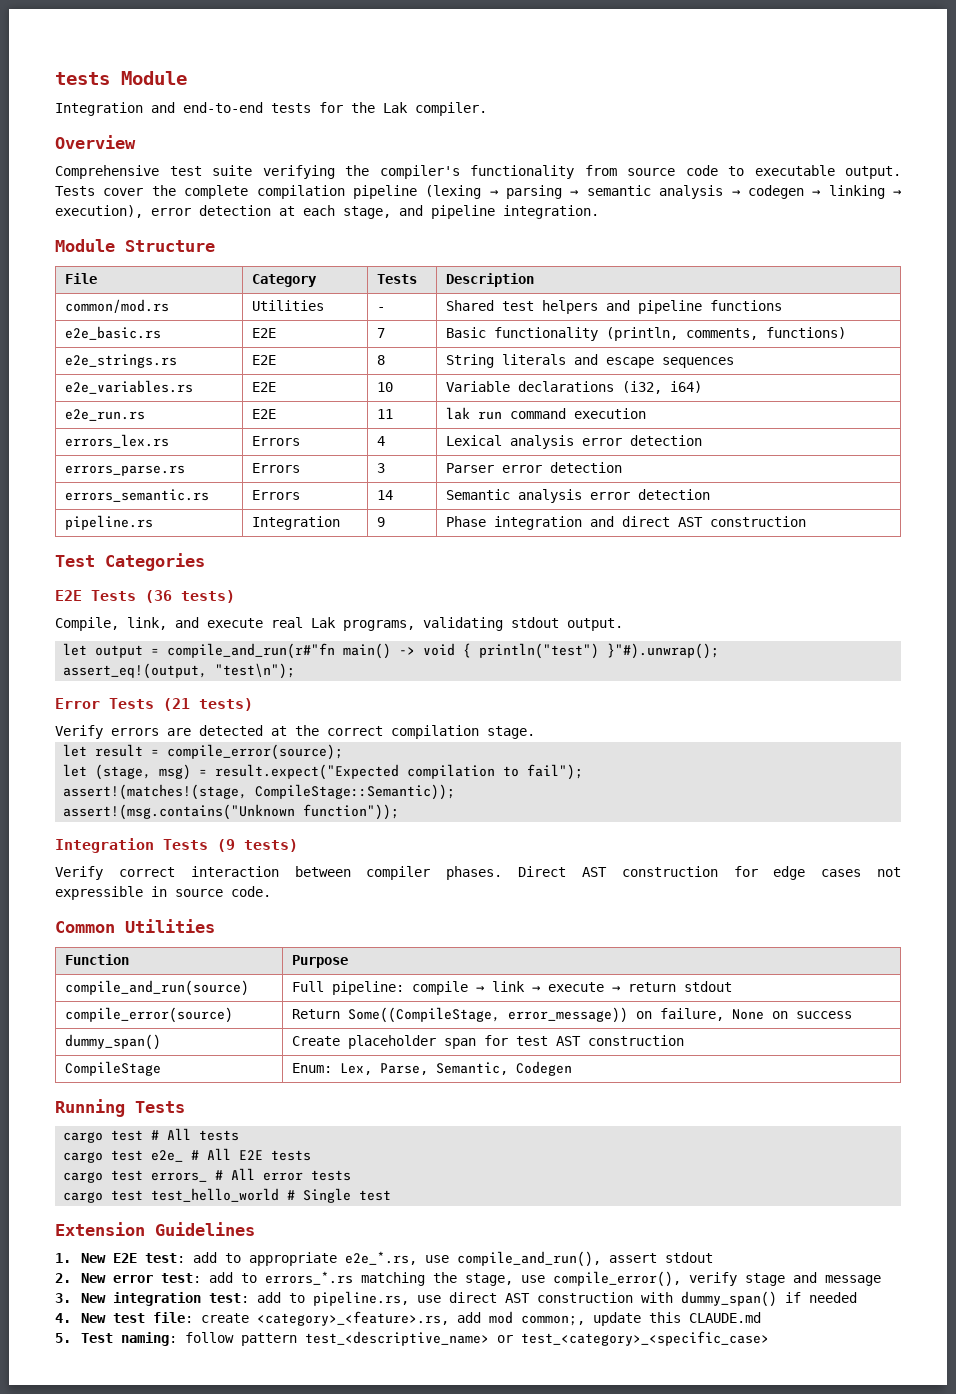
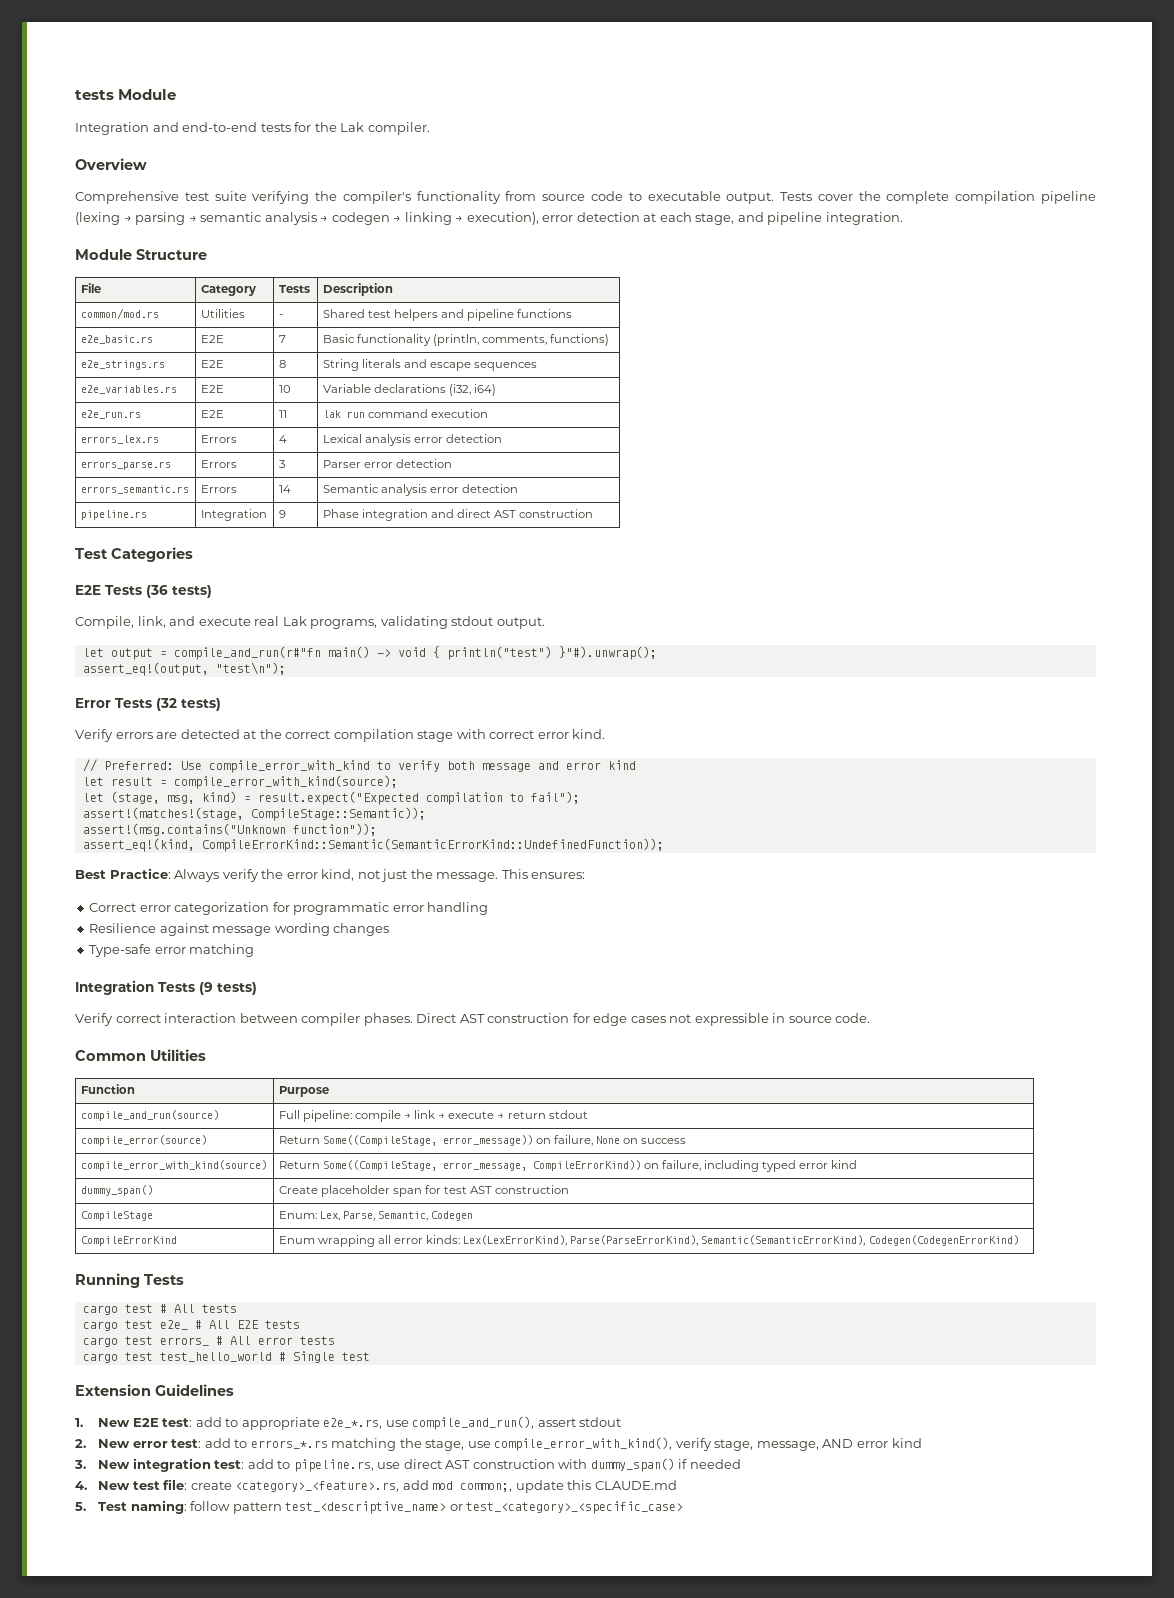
- Error Tests (21 tests)
+ Error Tests (32 tests)
- Verify errors are detected at the correct compilation stage.
+ Verify errors are detected at the correct compilation stage with correct error kind.
+ // Preferred: Use compile_error_with_kind to verify both message and error kind
- let result = compile_error(source);
+ let result = compile_error_with_kind(source);
- let (stage, msg) = result.expect("Expected compilation to fail");
+ let (stage, msg, kind) = result.expect("Expected compilation to fail");
+ assert_eq!(kind, CompileErrorKind::Semantic(SemanticErrorKind::UndefinedFunction));
+ Best Practice: Always verify the error kind, not just the message. This ensures:
+ Correct error categorization for programmatic error handling
+ Resilience against message wording changes
+ Type-safe error matching
+ compile_error_with_kind(source) | Return Some((CompileStage, error_message, CompileErrorKind)) on failure, including typed error kind
+ CompileErrorKind | Enum wrapping all error kinds: Lex(LexErrorKind), Parse(ParseErrorKind), Semantic(SemanticErrorKind), Codegen(CodegenErrorKind)
- 2. New error test: add to errors_*.rs matching the stage, use compile_error(), verify stage and message
+ 2. New error test: add to errors_*.rs matching the stage, use compile_error_with_kind(), verify stage, message, AND error kind

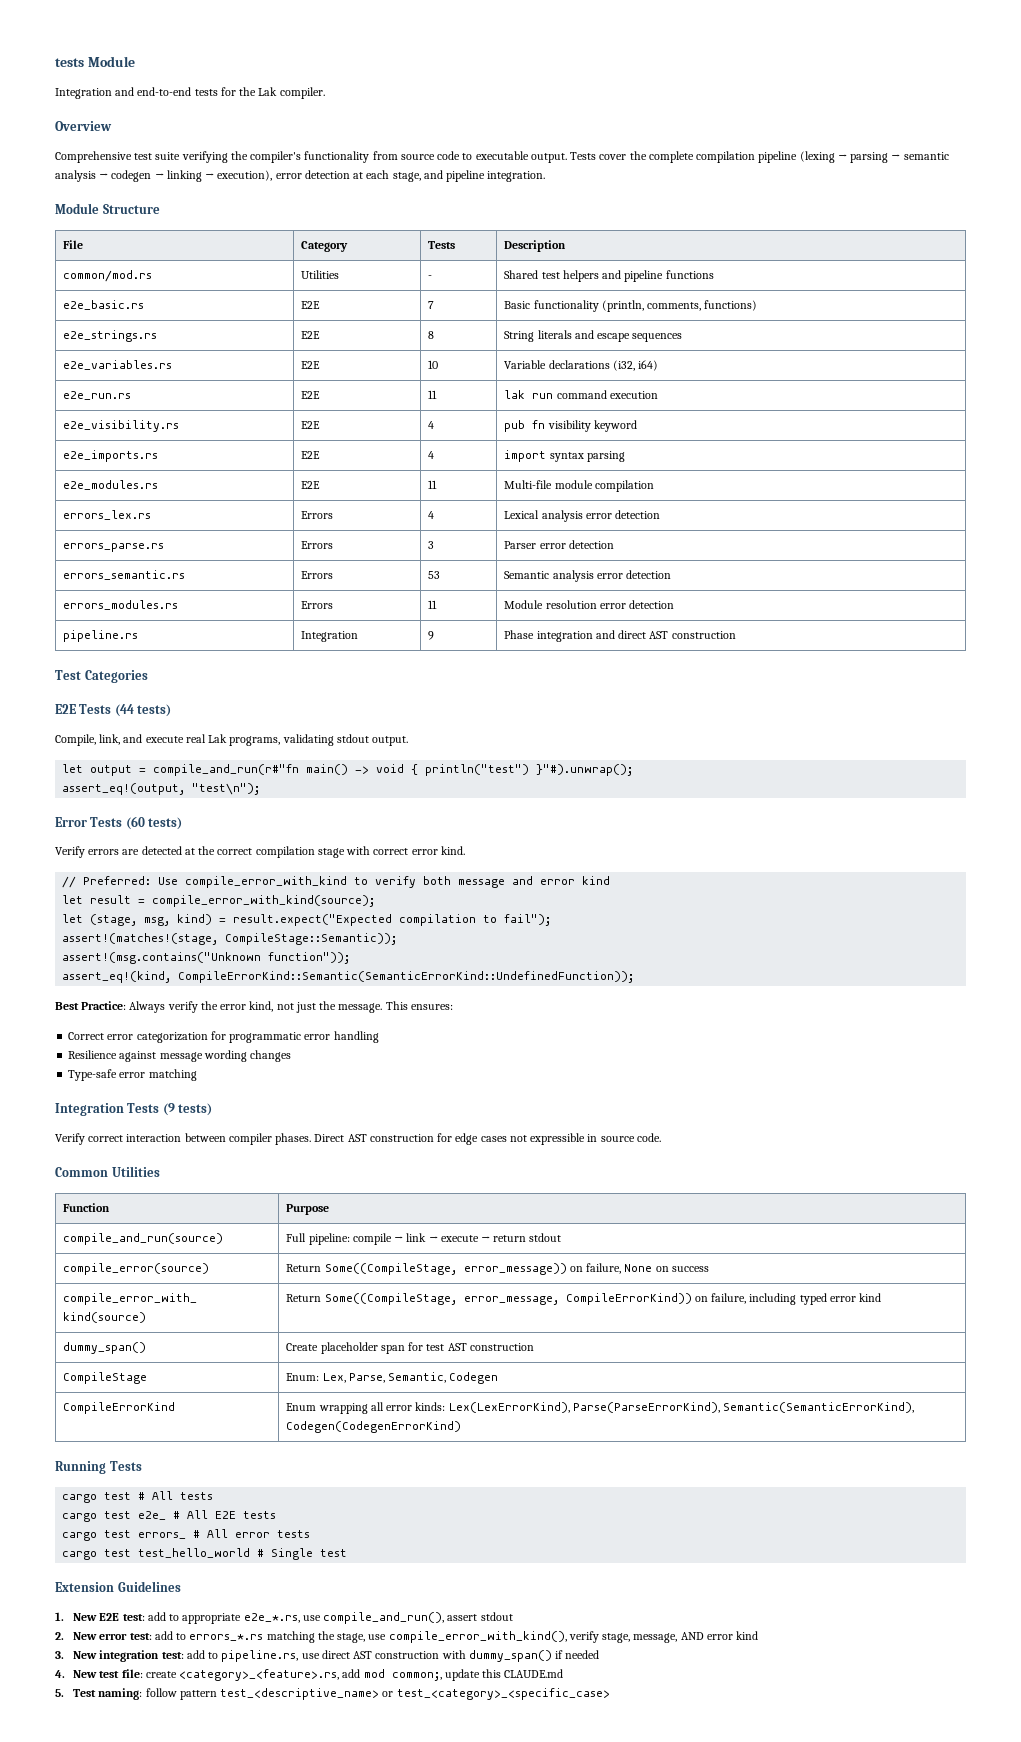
+ e2e_visibility.rs | E2E | 4 | pub fn visibility keyword
+ e2e_imports.rs | E2E | 4 | import syntax parsing
+ e2e_modules.rs | E2E | 11 | Multi-file module compilation
- errors_semantic.rs | Errors | 14 | Semantic analysis error detection
+ errors_semantic.rs | Errors | 53 | Semantic analysis error detection
+ errors_modules.rs | Errors | 11 | Module resolution error detection
- E2E Tests (36 tests)
+ E2E Tests (44 tests)
- Error Tests (32 tests)
+ Error Tests (60 tests)

